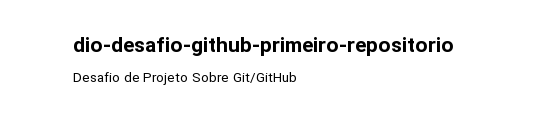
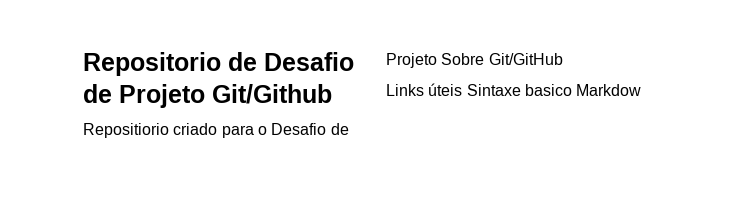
- dio-desafio-github-primeiro-repositorio
- Desafio de Projeto Sobre Git/GitHub
+ Repositorio de Desafio de Projeto Git/Github
+ Repositiorio criado para o Desafio de Projeto Sobre Git/GitHub
+ Links úteis Sintaxe basico Markdow

